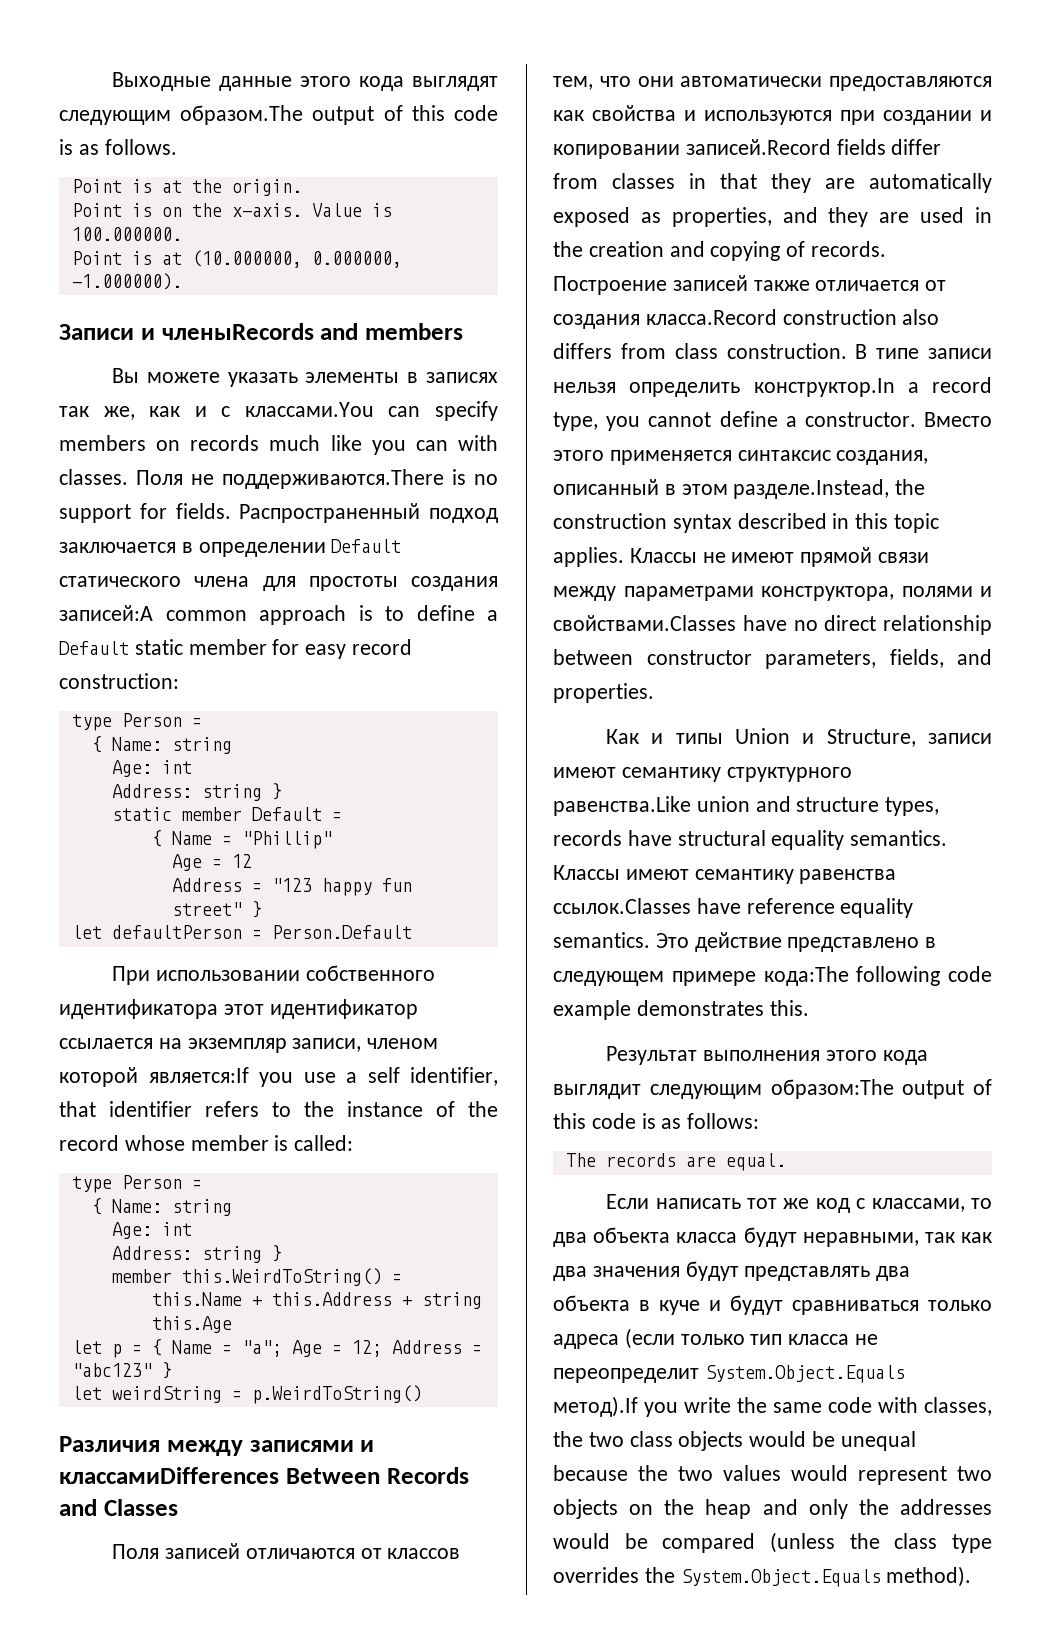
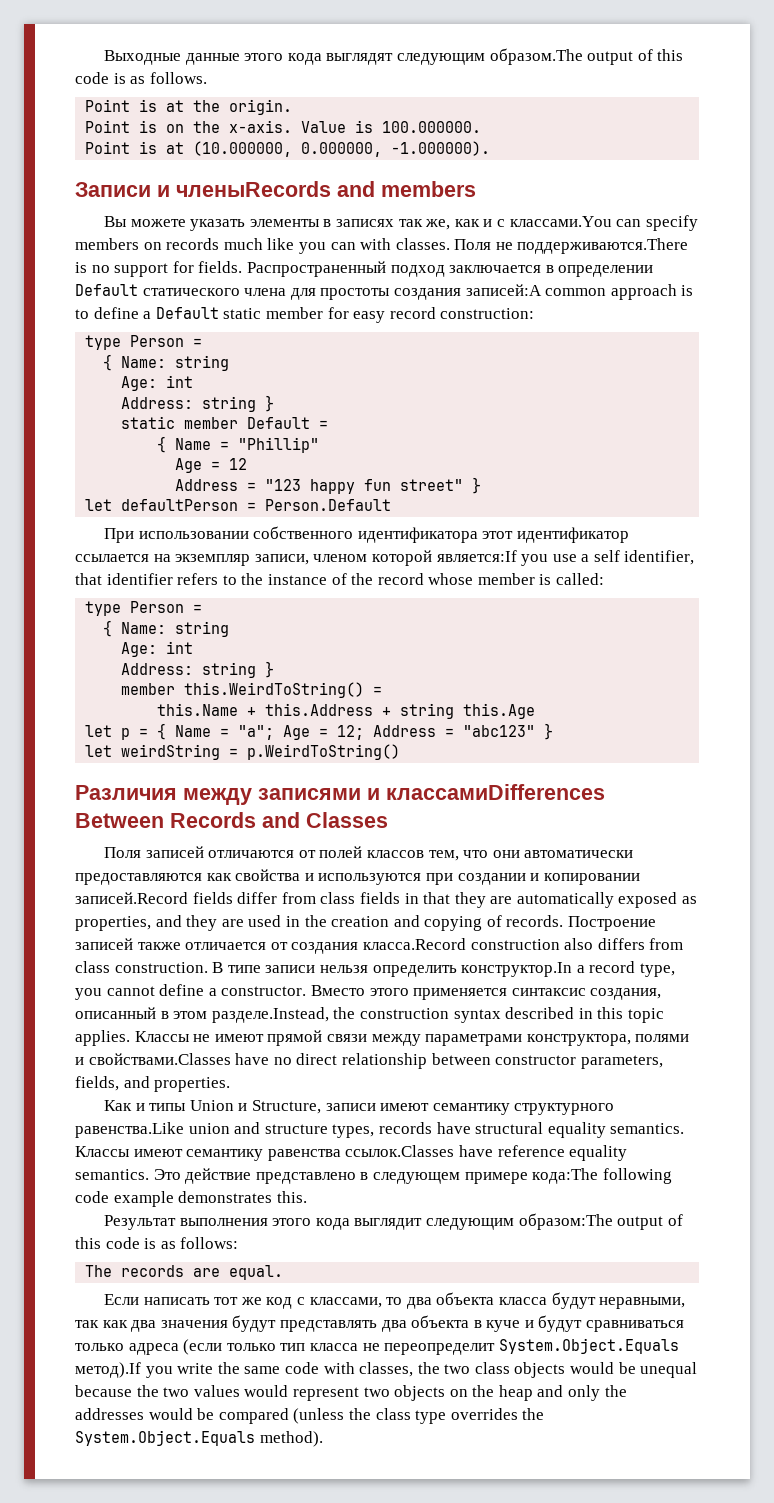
- Поля записей отличаются от классов тем, что они автоматически предоставляются как свойства и используются при создании и копировании записей.Record fields differ from classes in that they are automatically exposed as properties, and they are used in the creation and copying of records.
+ Поля записей отличаются от полей классов тем, что они автоматически предоставляются как свойства и используются при создании и копировании записей.Record fields differ from class fields in that they are automatically exposed as properties, and they are used in the creation and copying of records.

